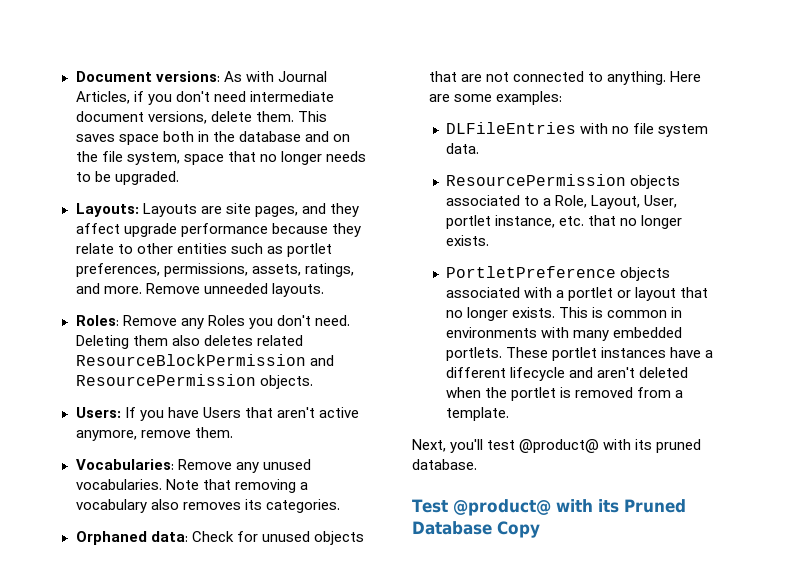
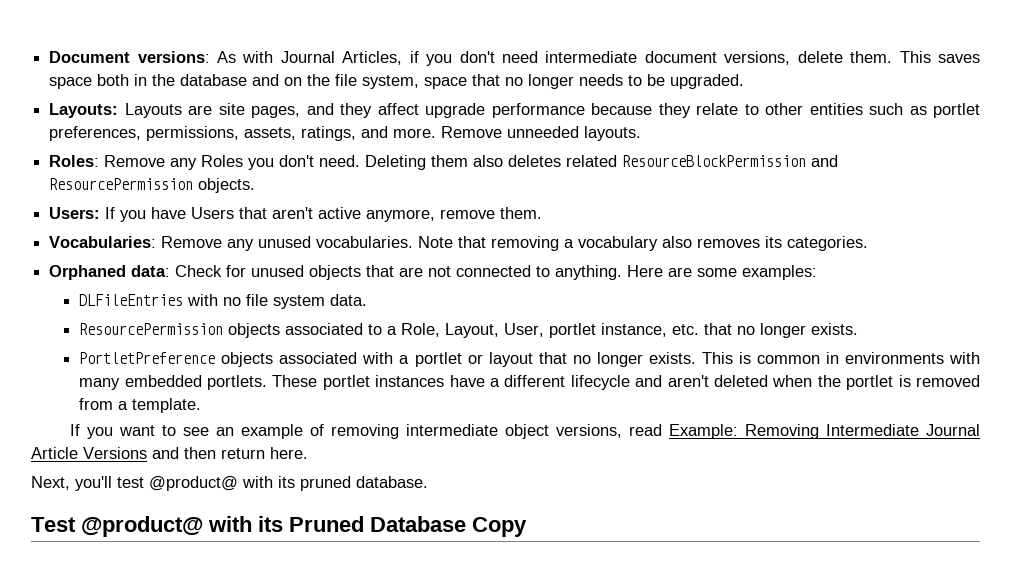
+ If you want to see an example of removing intermediate object versions, read Example: Removing Intermediate Journal Article Versions and then return here.

